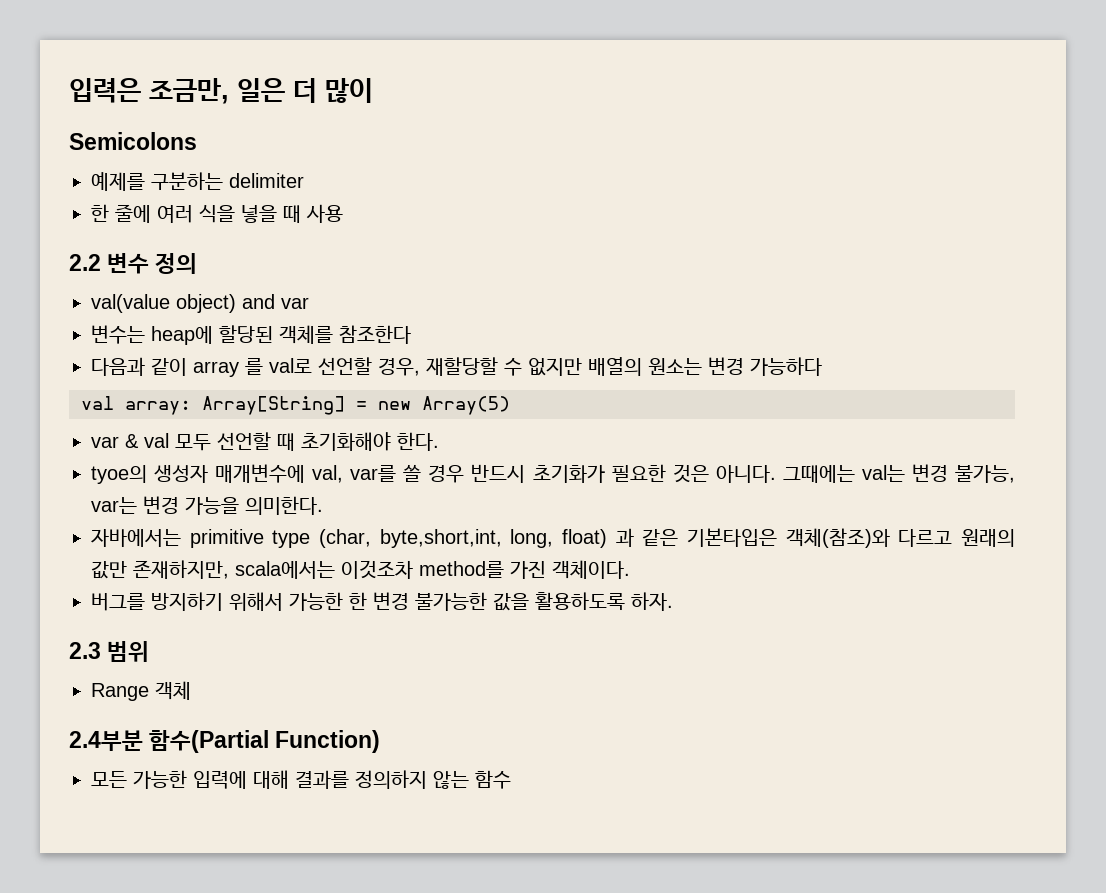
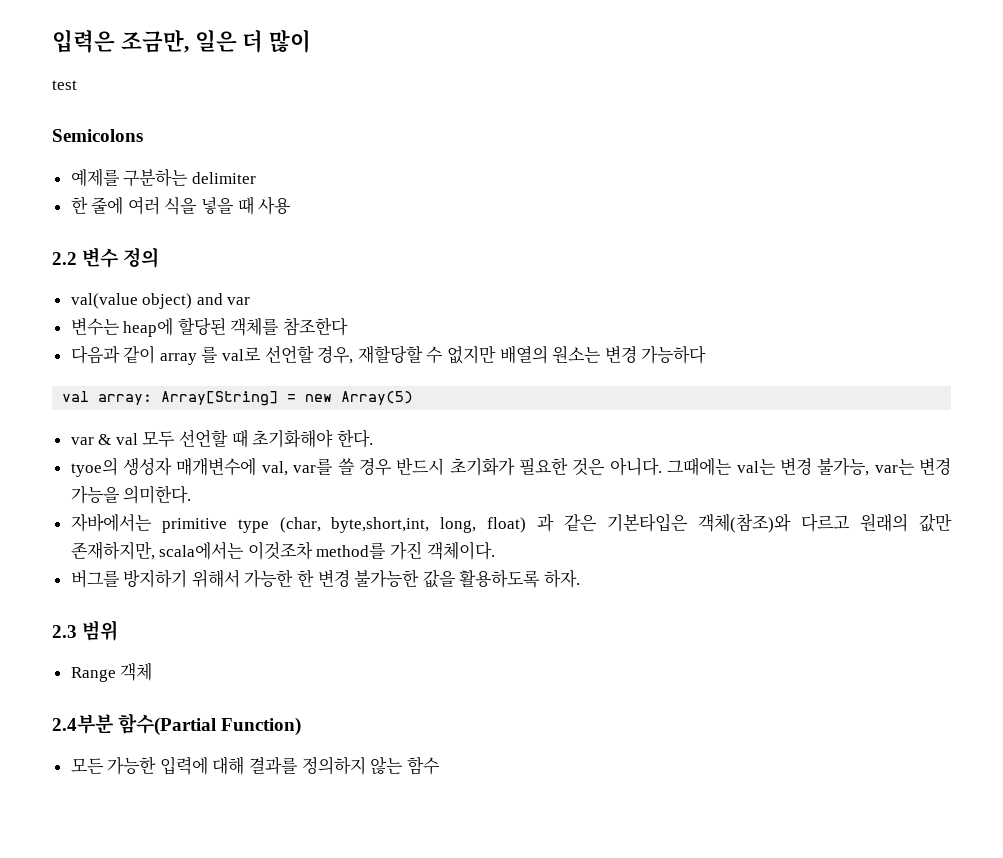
+ test

